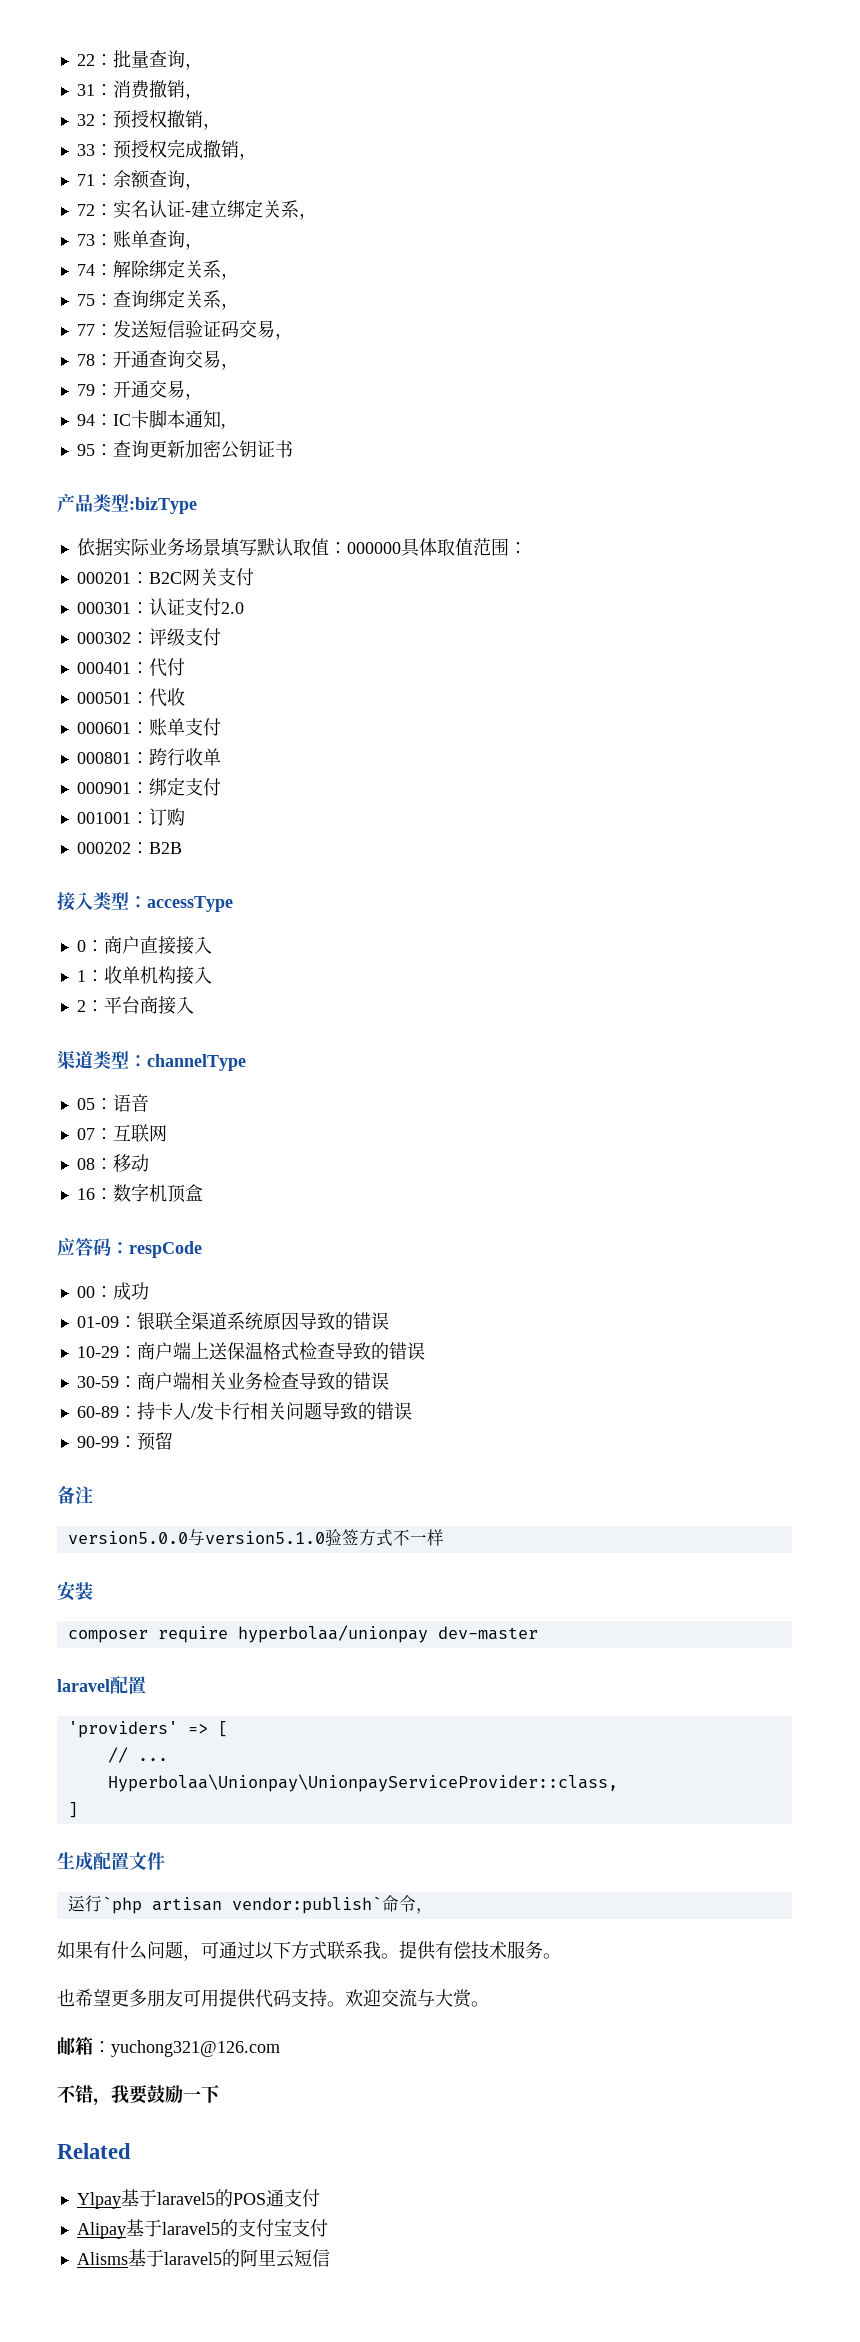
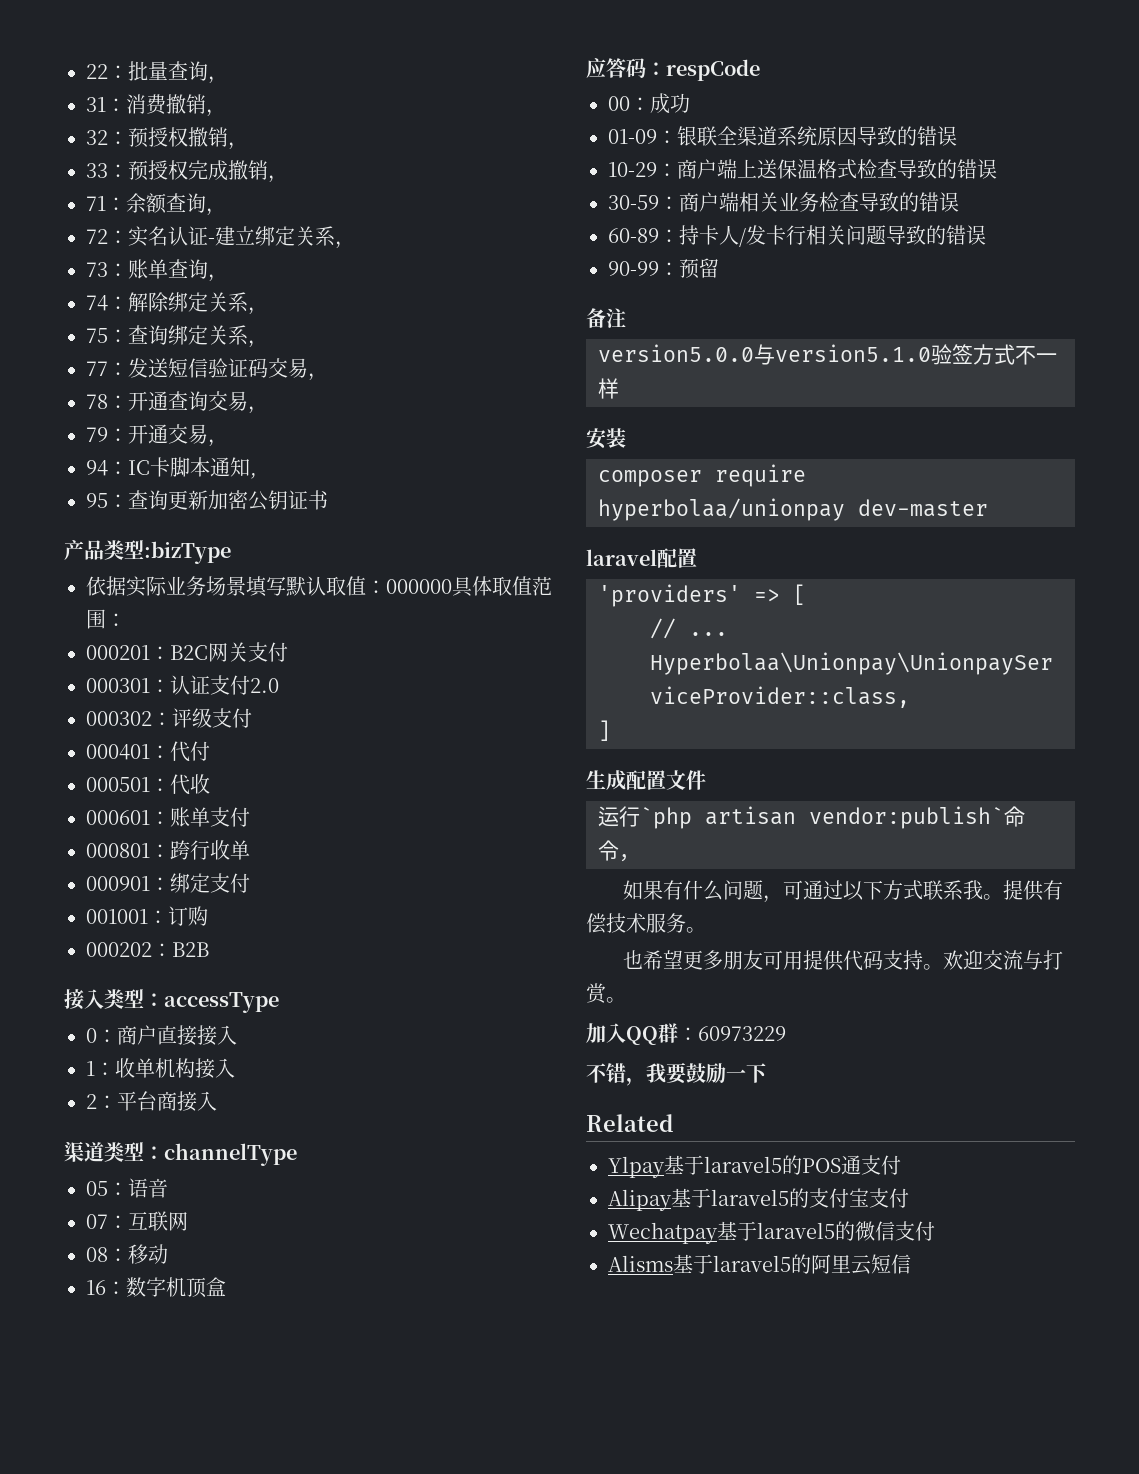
- 欢迎交流与大赏。
+ 欢迎交流与打赏。
- 邮箱：yuchong321@126.com
+ 加入QQ群：60973229
+ Wechatpay基于laravel5的微信支付

